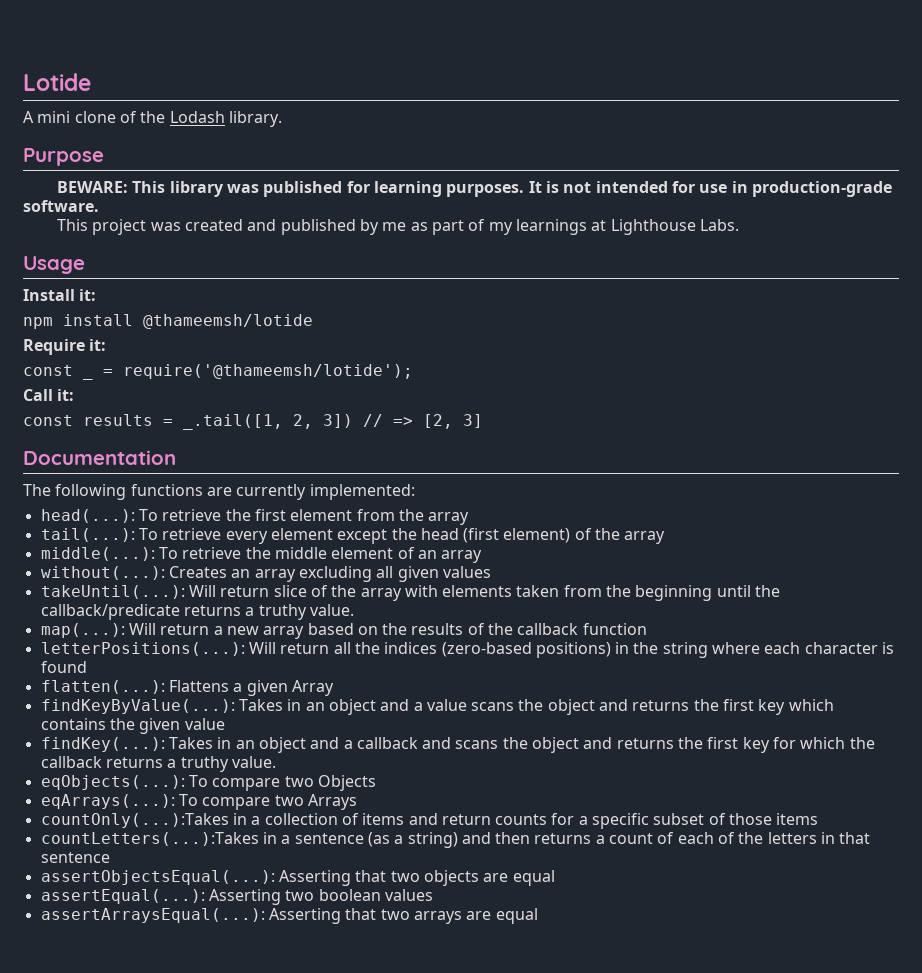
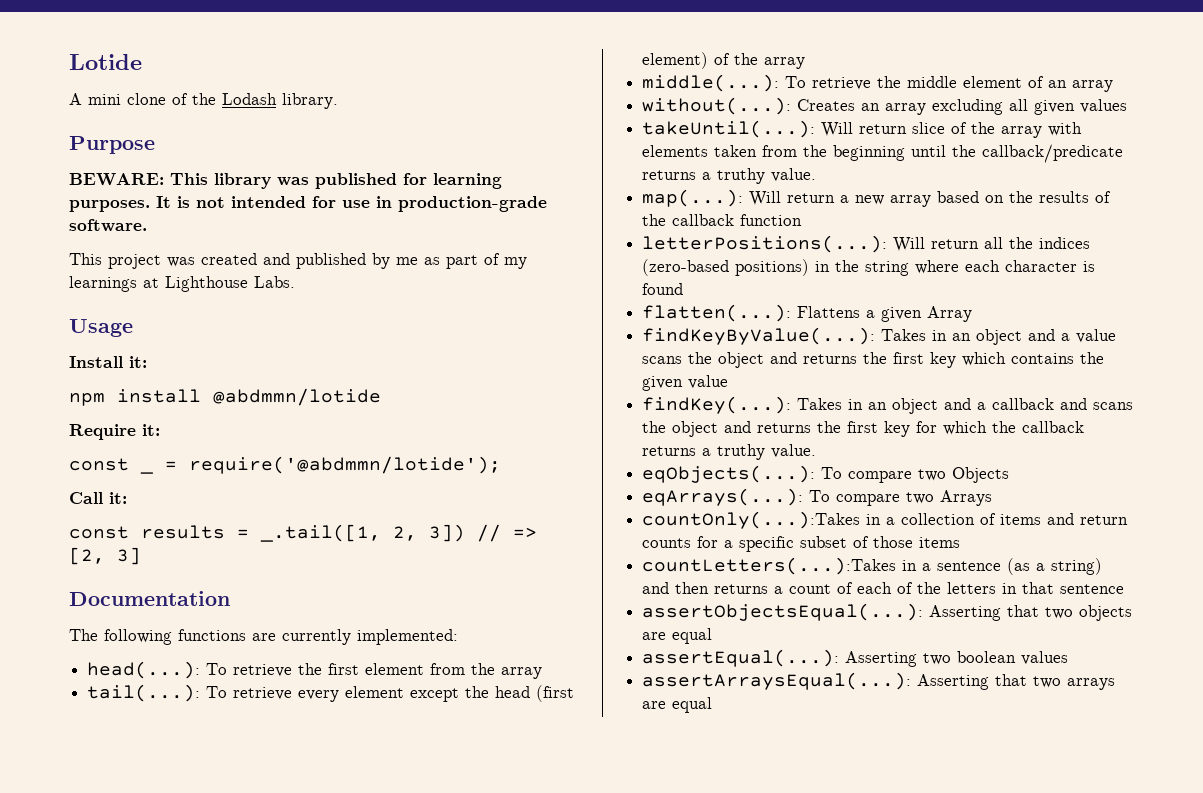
- npm install @thameemsh/lotide
+ npm install @abdmmn/lotide
- const _ = require('@thameemsh/lotide');
+ const _ = require('@abdmmn/lotide');

